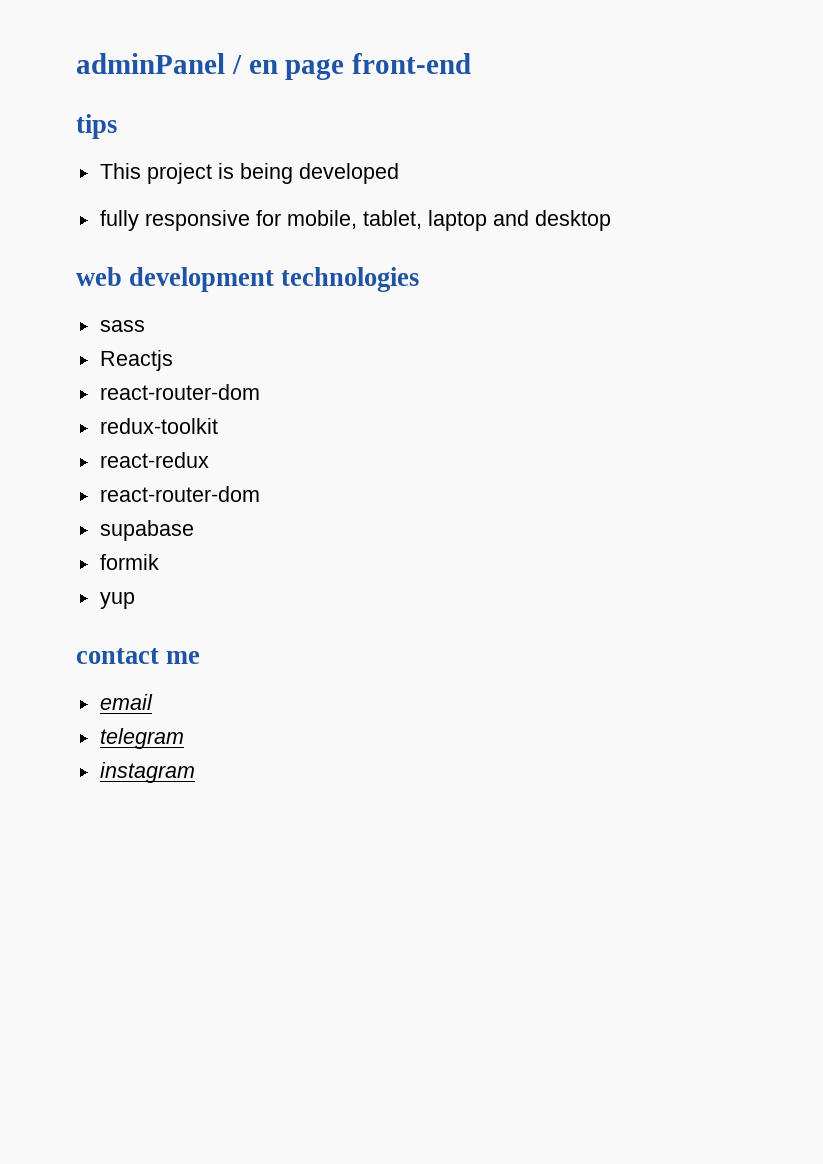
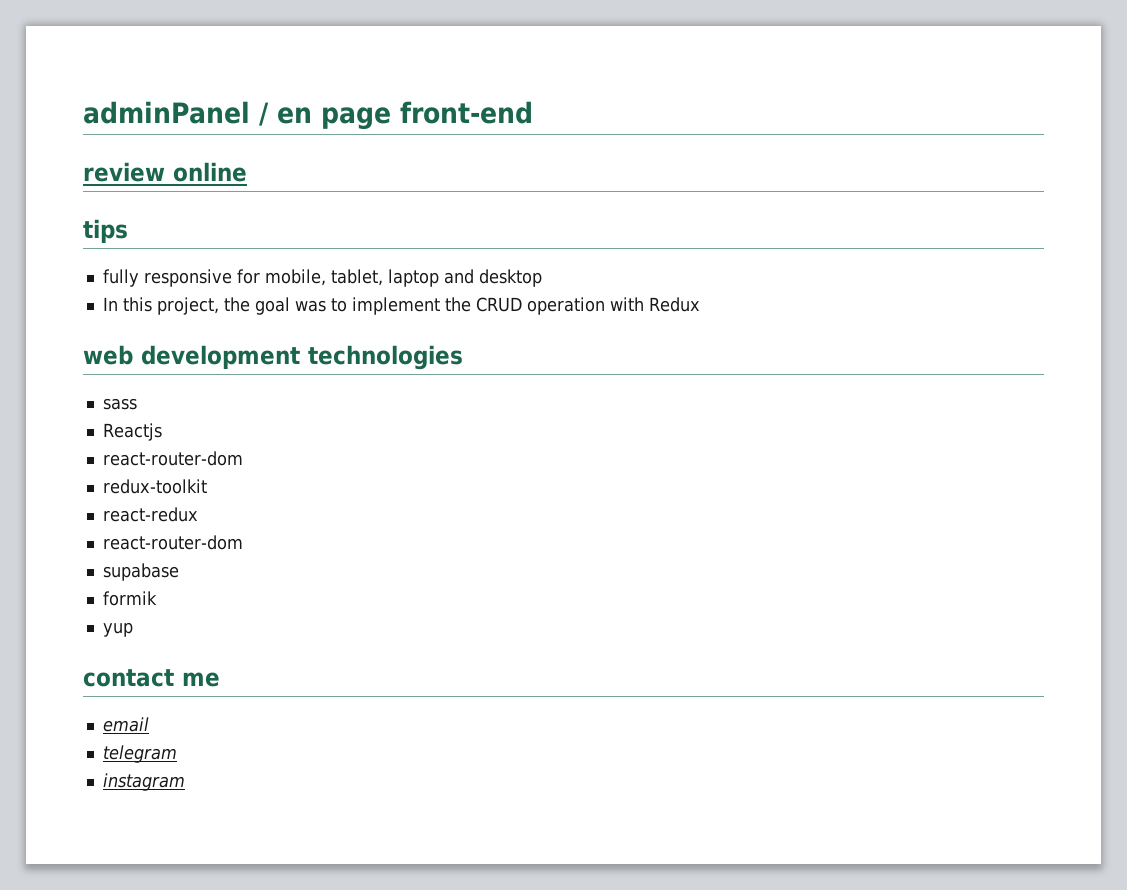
+ review online
- This project is being developed
+ In this project, the goal was to implement the CRUD operation with Redux

